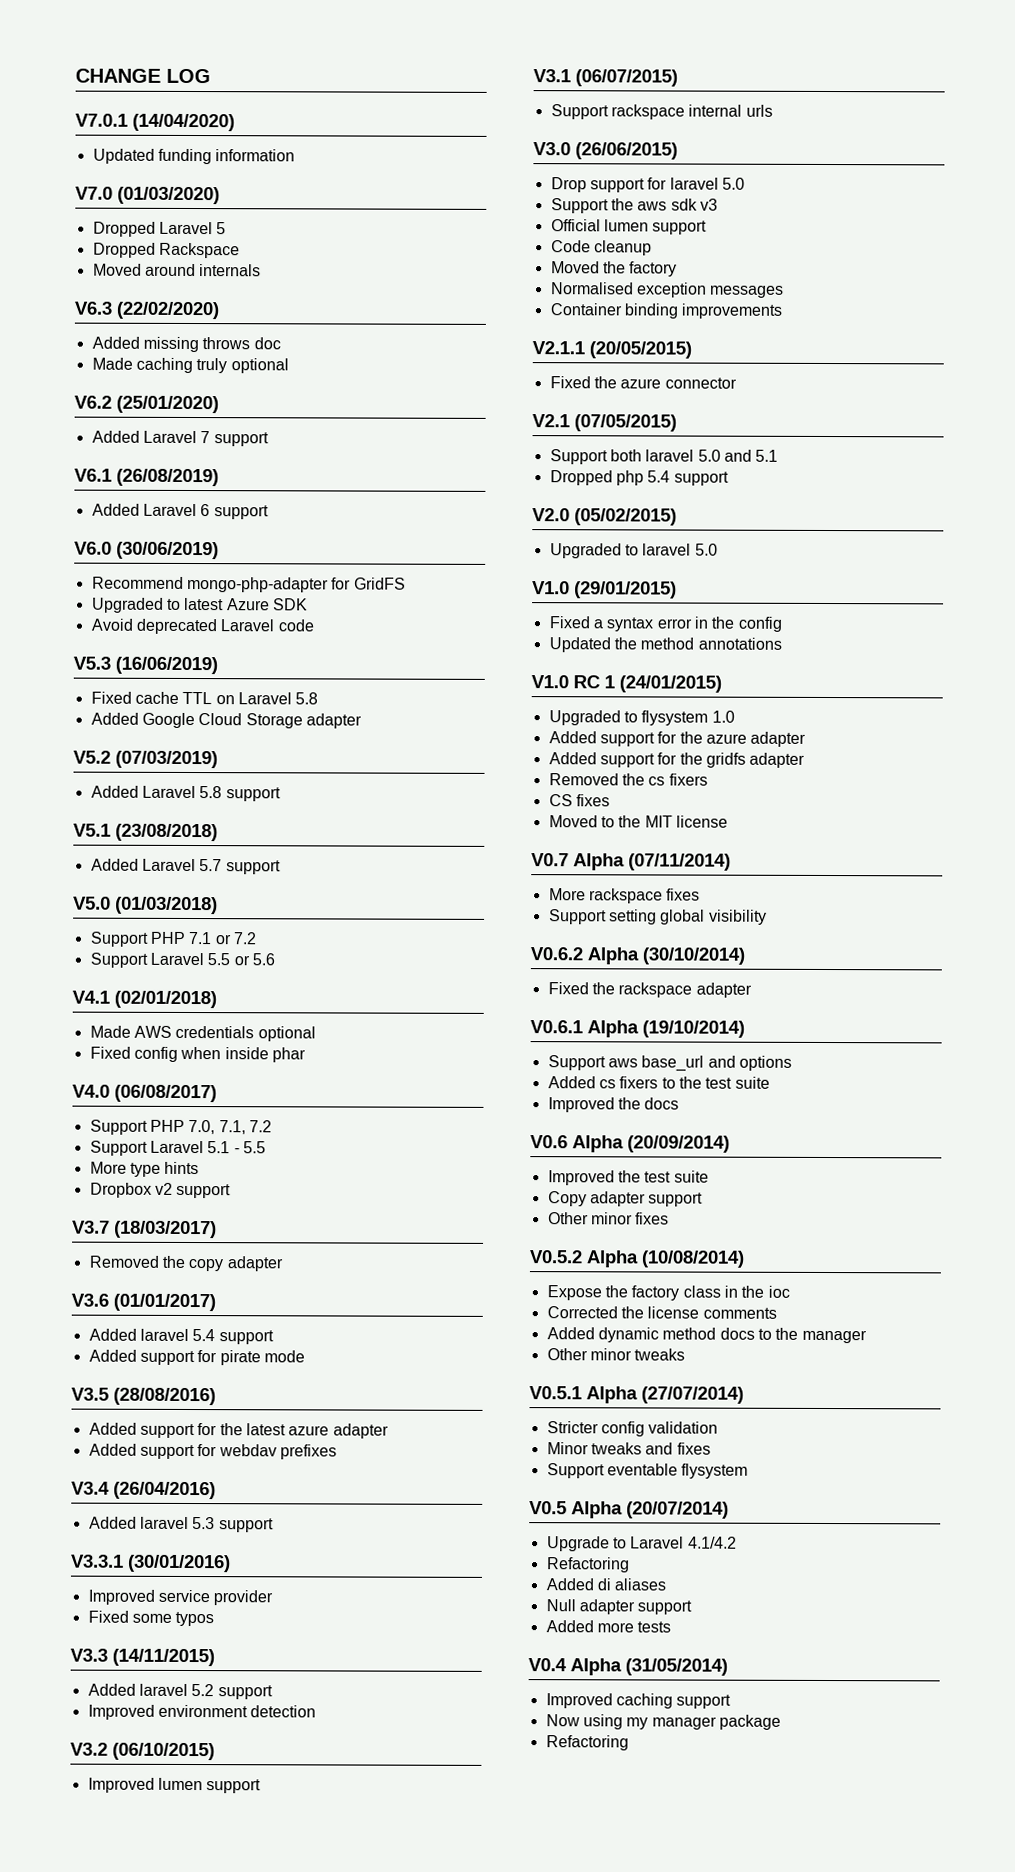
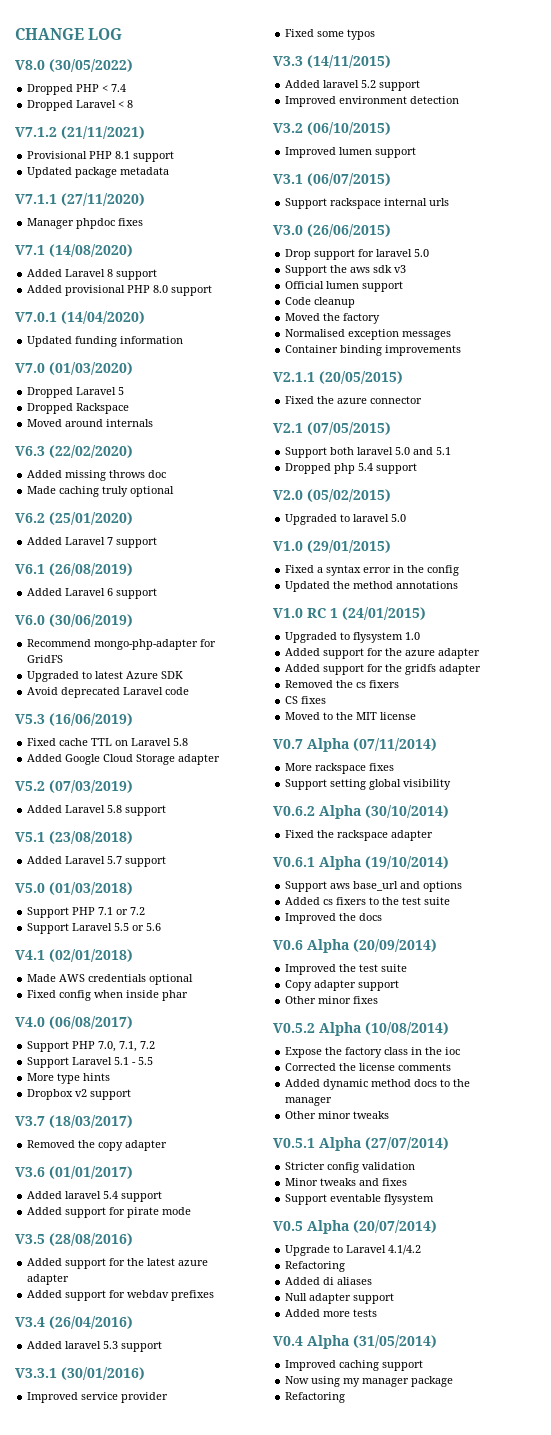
+ V8.0 (30/05/2022)
+ Dropped PHP < 7.4
+ Dropped Laravel < 8
+ V7.1.2 (21/11/2021)
+ Provisional PHP 8.1 support
+ Updated package metadata
+ V7.1.1 (27/11/2020)
+ Manager phpdoc fixes
+ V7.1 (14/08/2020)
+ Added Laravel 8 support
+ Added provisional PHP 8.0 support

